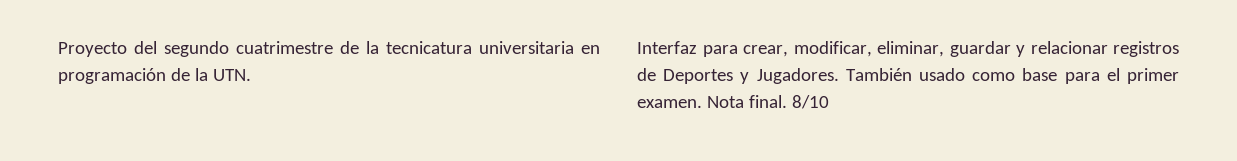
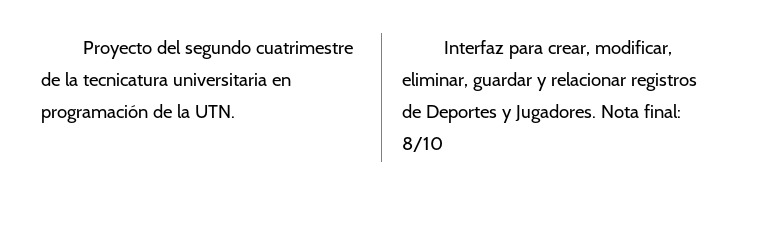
- También usado como base para el primer examen. Nota final. 8/10
+ Nota final: 8/10

